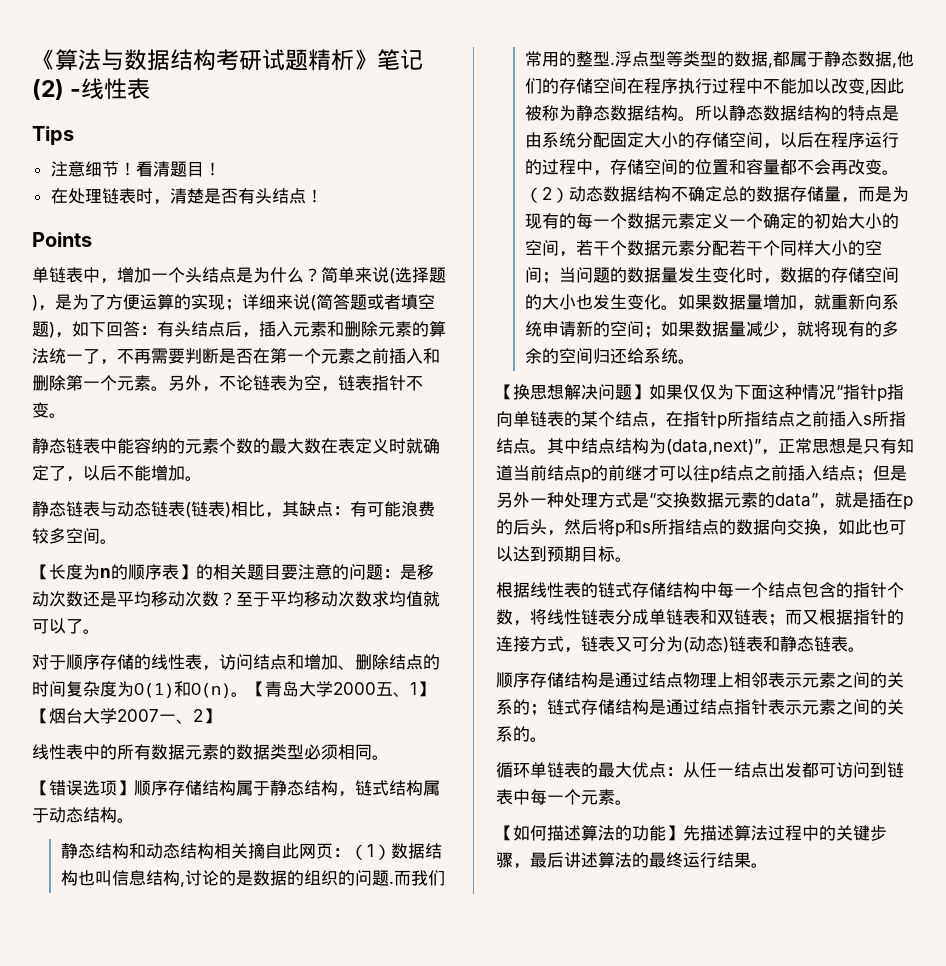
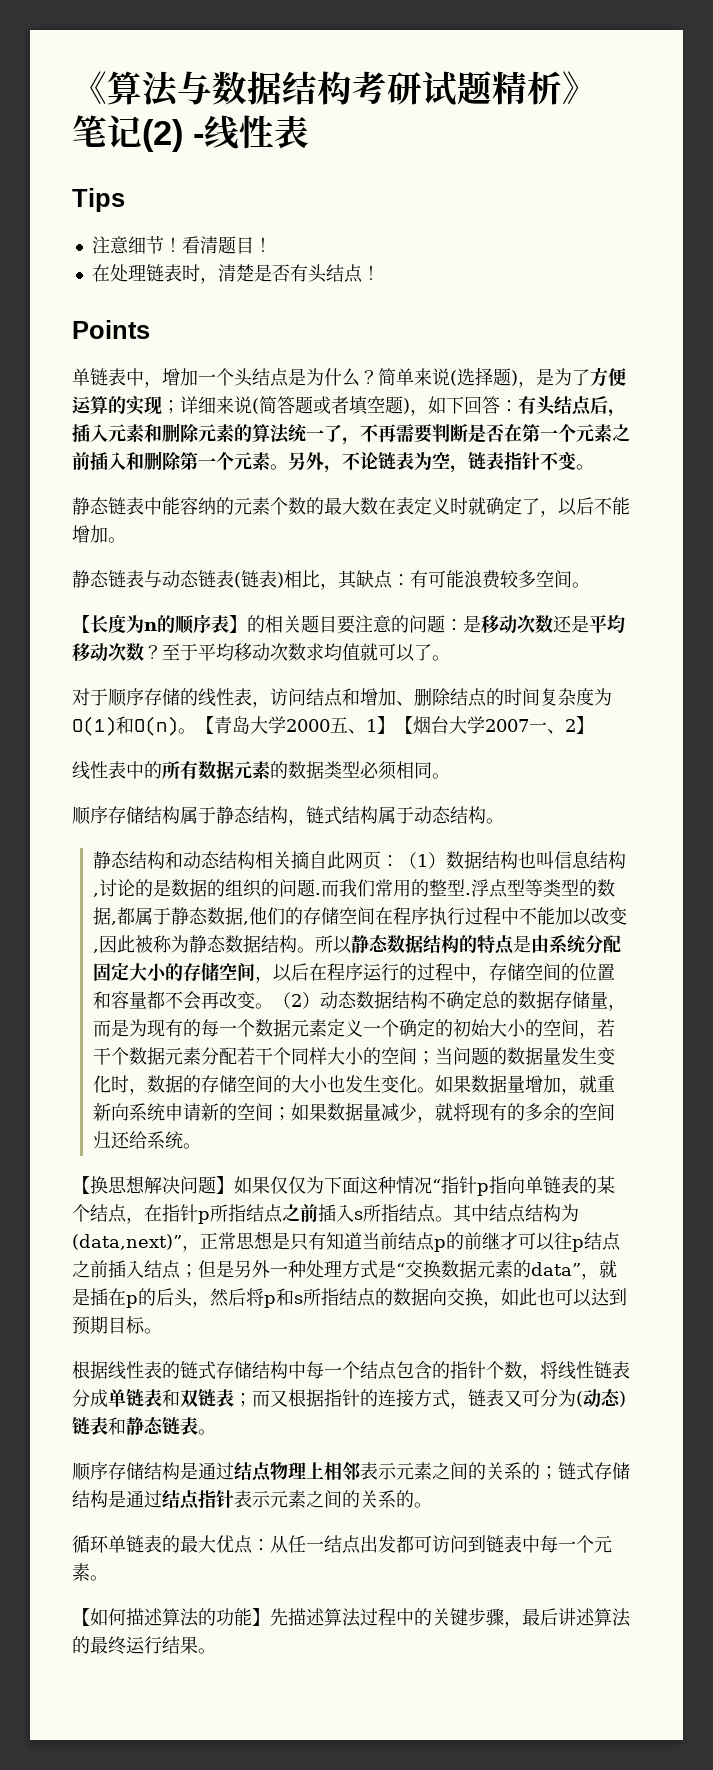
- 【错误选项】顺序存储结构属于静态结构，链式结构属于动态结构。
+ 顺序存储结构属于静态结构，链式结构属于动态结构。

